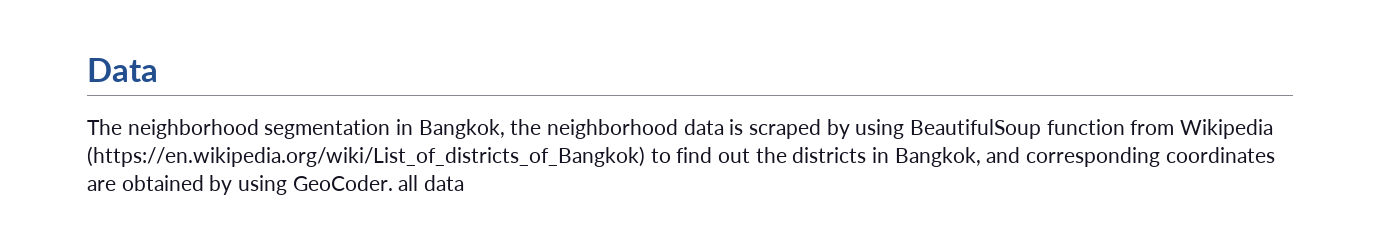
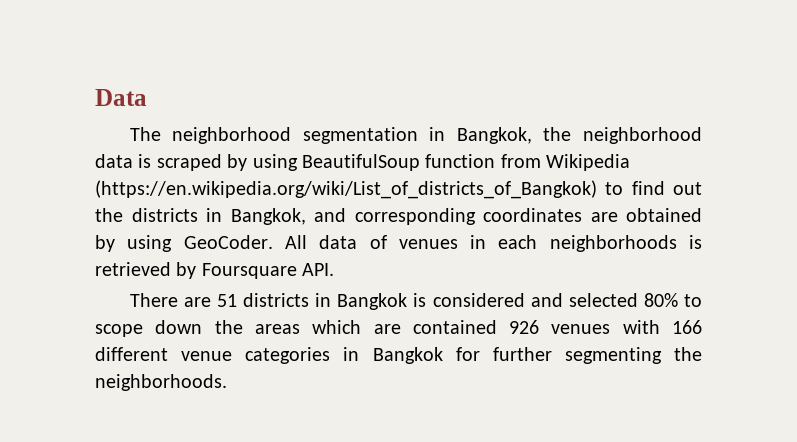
- The neighborhood segmentation in Bangkok, the neighborhood data is scraped by using BeautifulSoup function from Wikipedia (https://en.wikipedia.org/wiki/List_of_districts_of_Bangkok) to find out the districts in Bangkok, and corresponding coordinates are obtained by using GeoCoder. all data
+ The neighborhood segmentation in Bangkok, the neighborhood data is scraped by using BeautifulSoup function from Wikipedia (https://en.wikipedia.org/wiki/List_of_districts_of_Bangkok) to find out the districts in Bangkok, and corresponding coordinates are obtained by using GeoCoder. All data of venues in each neighborhoods is retrieved by Foursquare API.
+ There are 51 districts in Bangkok is considered and selected 80% to scope down the areas which are contained 926 venues with 166 different venue categories in Bangkok for further segmenting the neighborhoods.

